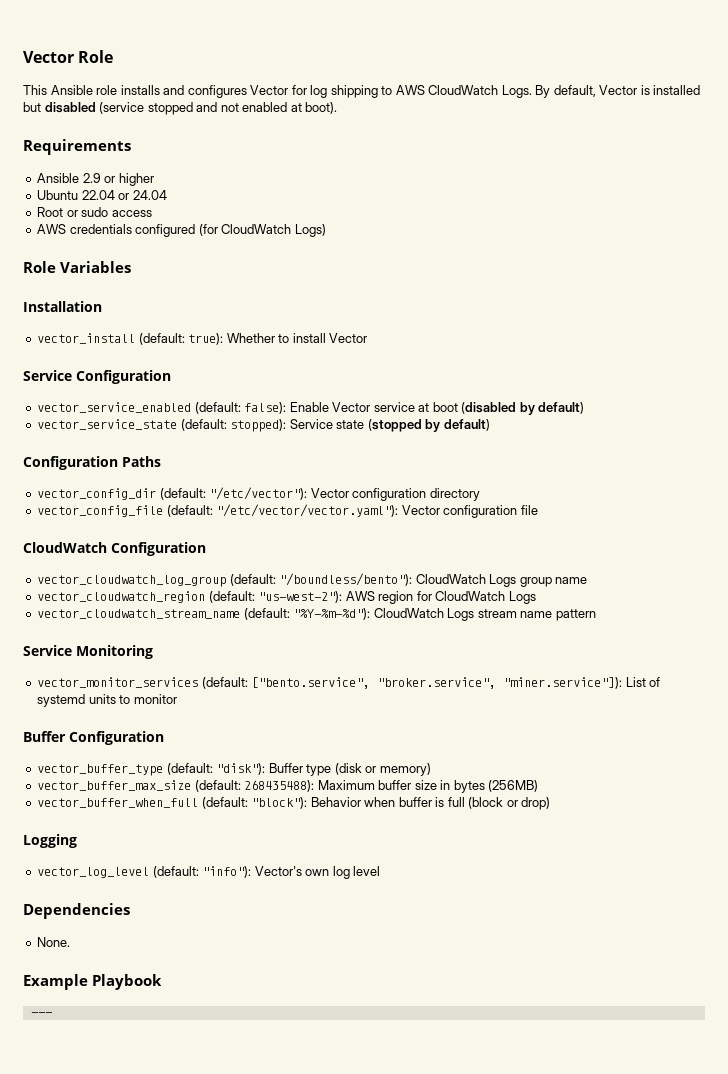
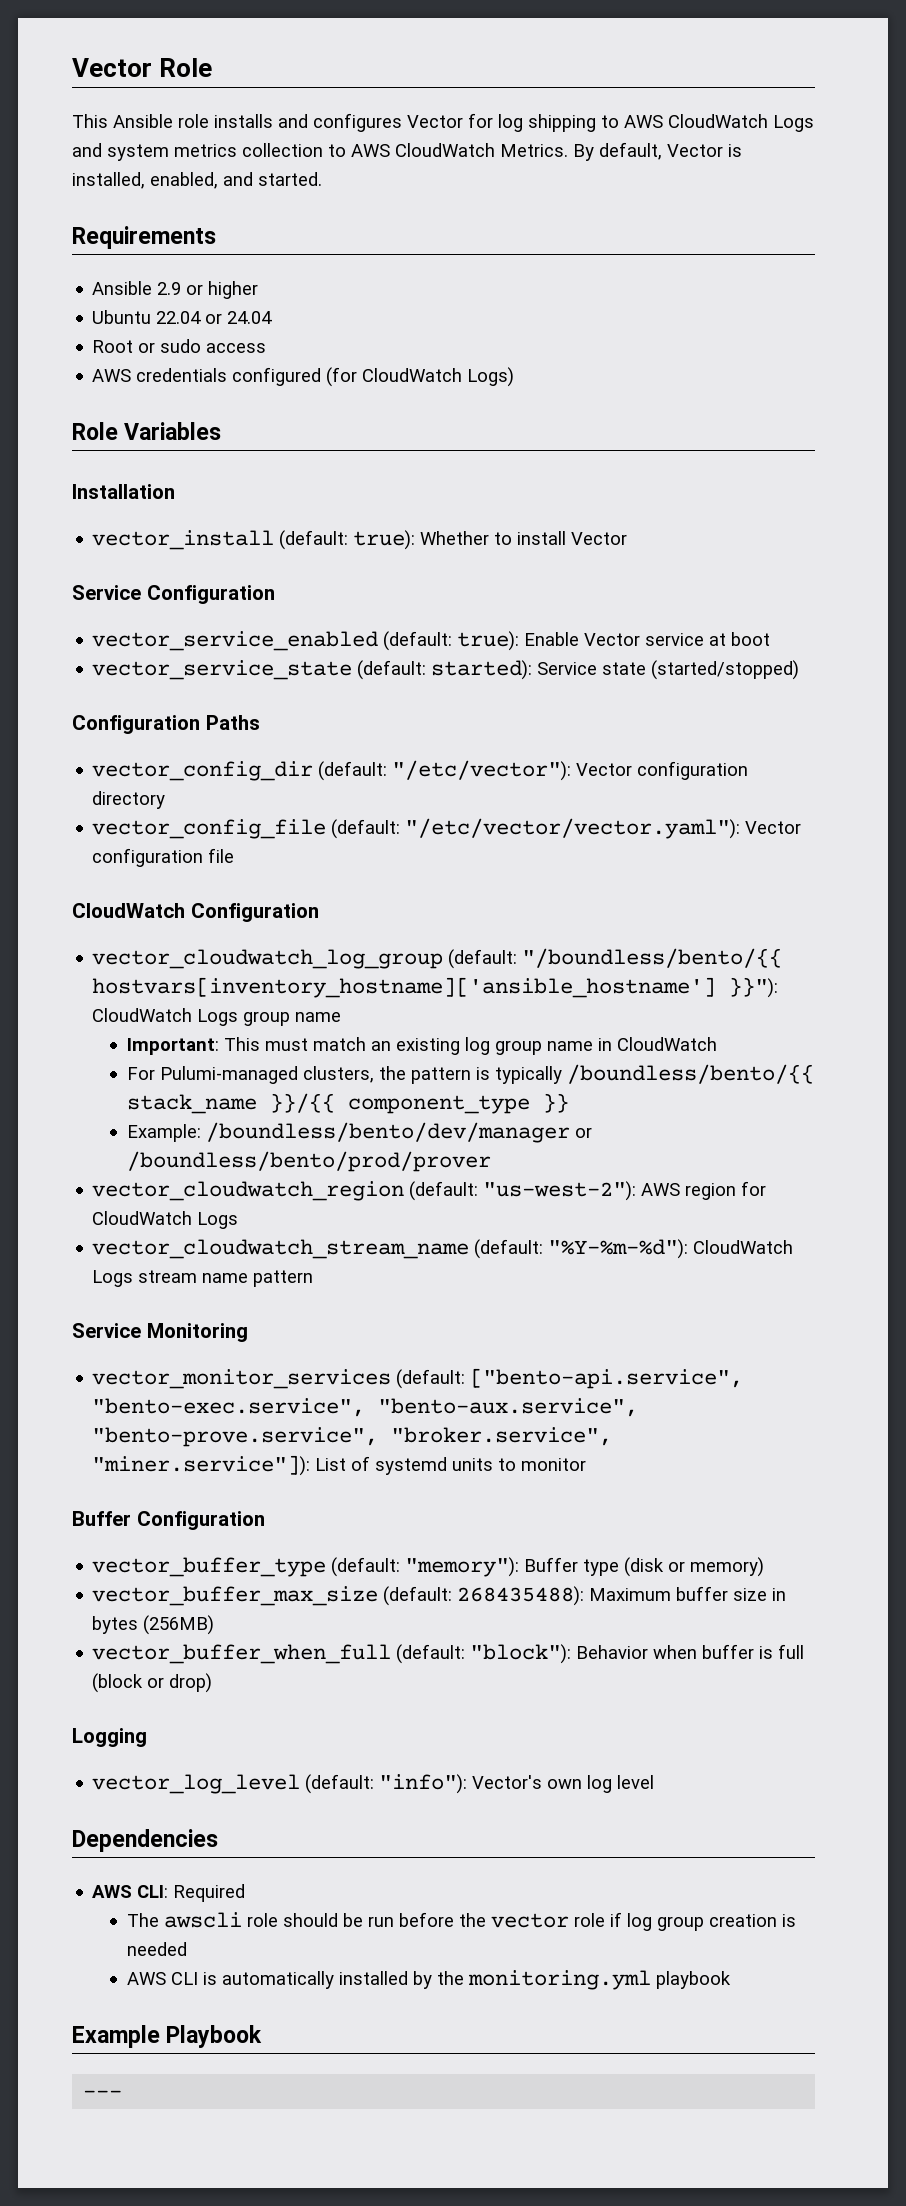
- This Ansible role installs and configures Vector for log shipping to AWS CloudWatch Logs. By default, Vector is installed but disabled (service stopped and not enabled at boot).
+ This Ansible role installs and configures Vector for log shipping to AWS CloudWatch Logs and system metrics collection to AWS CloudWatch Metrics. By default, Vector is installed, enabled, and started.
- vector_service_enabled (default: false): Enable Vector service at boot (disabled by default)
+ vector_service_enabled (default: true): Enable Vector service at boot
- vector_service_state (default: stopped): Service state (stopped by default)
+ vector_service_state (default: started): Service state (started/stopped)
- vector_cloudwatch_log_group (default: "/boundless/bento"): CloudWatch Logs group name
+ vector_cloudwatch_log_group (default: "/boundless/bento/{{ hostvars[inventory_hostname]['ansible_hostname'] }}"): CloudWatch Logs group name
+ Important: This must match an existing log group name in CloudWatch
+ For Pulumi-managed clusters, the pattern is typically /boundless/bento/{{ stack_name }}/{{ component_type }}
+ Example: /boundless/bento/dev/manager or /boundless/bento/prod/prover
- vector_monitor_services (default: ["bento.service", "broker.service", "miner.service"]): List of systemd units to monitor
+ vector_monitor_services (default: ["bento-api.service", "bento-exec.service", "bento-aux.service", "bento-prove.service", "broker.service", "miner.service"]): List of systemd units to monitor
- vector_buffer_type (default: "disk"): Buffer type (disk or memory)
+ vector_buffer_type (default: "memory"): Buffer type (disk or memory)
- None.
+ AWS CLI: Required
+ The awscli role should be run before the vector role if log group creation is needed
+ AWS CLI is automatically installed by the monitoring.yml playbook

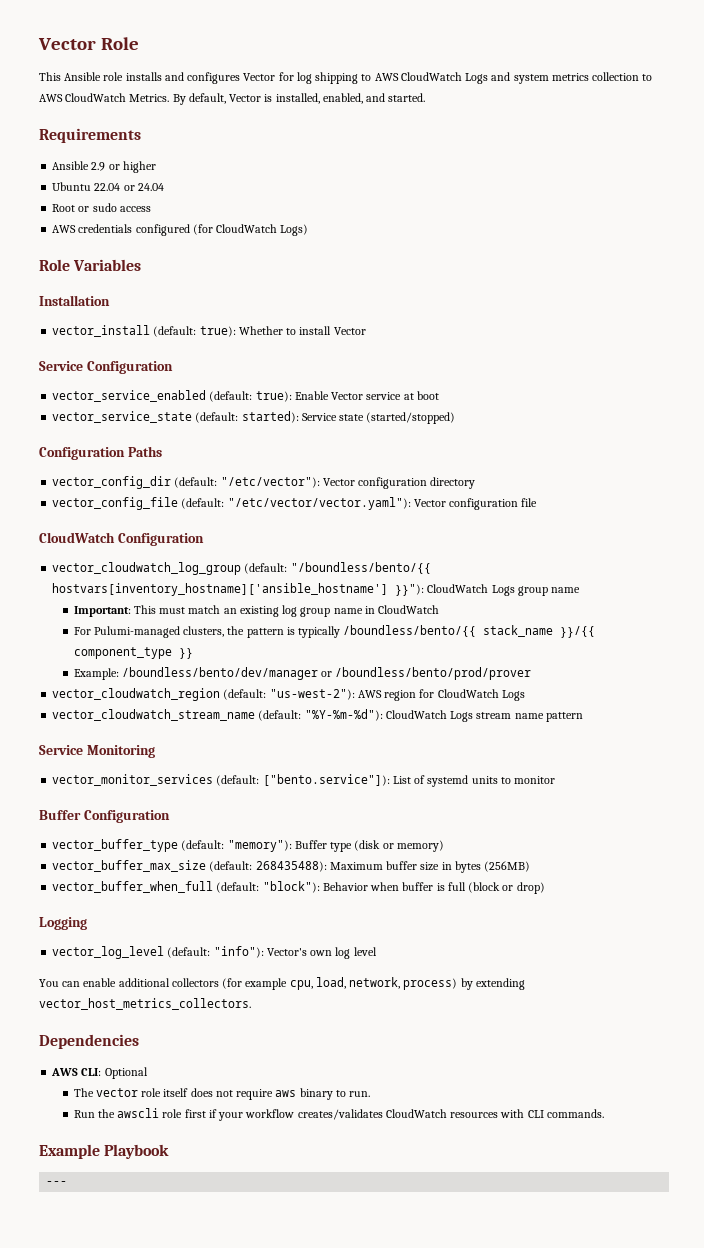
- vector_monitor_services (default: ["bento-api.service", "bento-exec.service", "bento-aux.service", "bento-prove.service", "broker.service", "miner.service"]): List of systemd units to monitor
+ vector_monitor_services (default: ["bento.service"]): List of systemd units to monitor
+ You can enable additional collectors (for example cpu, load, network, process) by extending vector_host_metrics_collectors.
- AWS CLI: Required
+ AWS CLI: Optional
- The awscli role should be run before the vector role if log group creation is needed
- AWS CLI is automatically installed by the monitoring.yml playbook
+ The vector role itself does not require aws binary to run.
+ Run the awscli role first if your workflow creates/validates CloudWatch resources with CLI commands.

